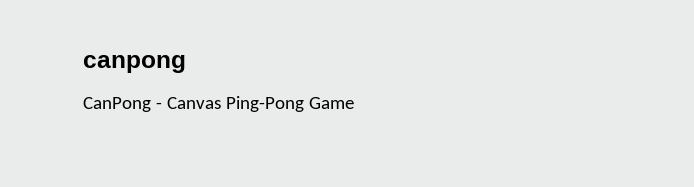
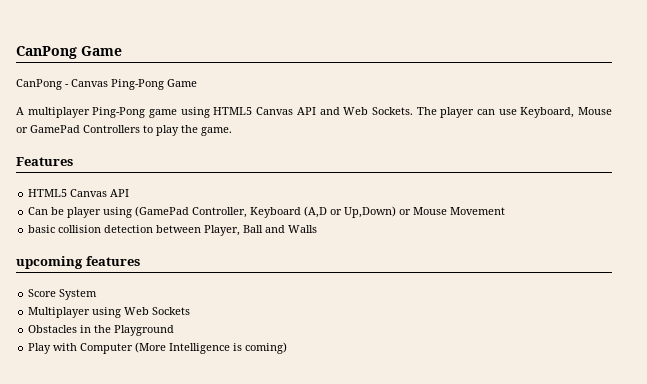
- canpong
+ CanPong Game
+ A multiplayer Ping-Pong game using HTML5 Canvas API and Web Sockets. The player can use Keyboard, Mouse or GamePad Controllers to play the game.
+ Features
+ HTML5 Canvas API
+ Can be player using (GamePad Controller, Keyboard (A,D or Up,Down) or Mouse Movement
+ basic collision detection between Player, Ball and Walls
+ upcoming features
+ Score System
+ Multiplayer using Web Sockets
+ Obstacles in the Playground
+ Play with Computer (More Intelligence is coming)

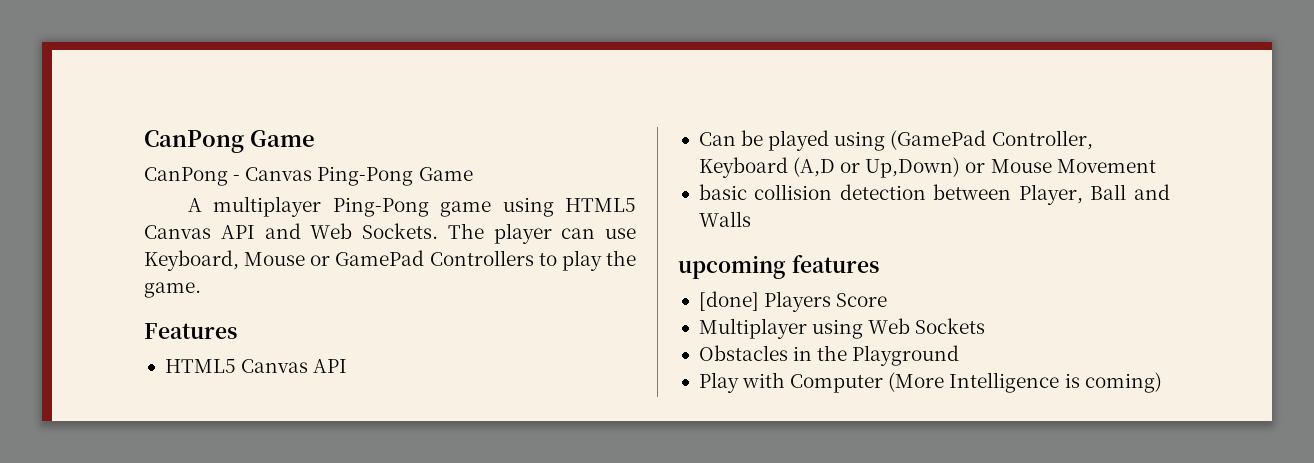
- Can be player using (GamePad Controller, Keyboard (A,D or Up,Down) or Mouse Movement
+ Can be played using (GamePad Controller, Keyboard (A,D or Up,Down) or Mouse Movement
- Score System
+ [done] Players Score

